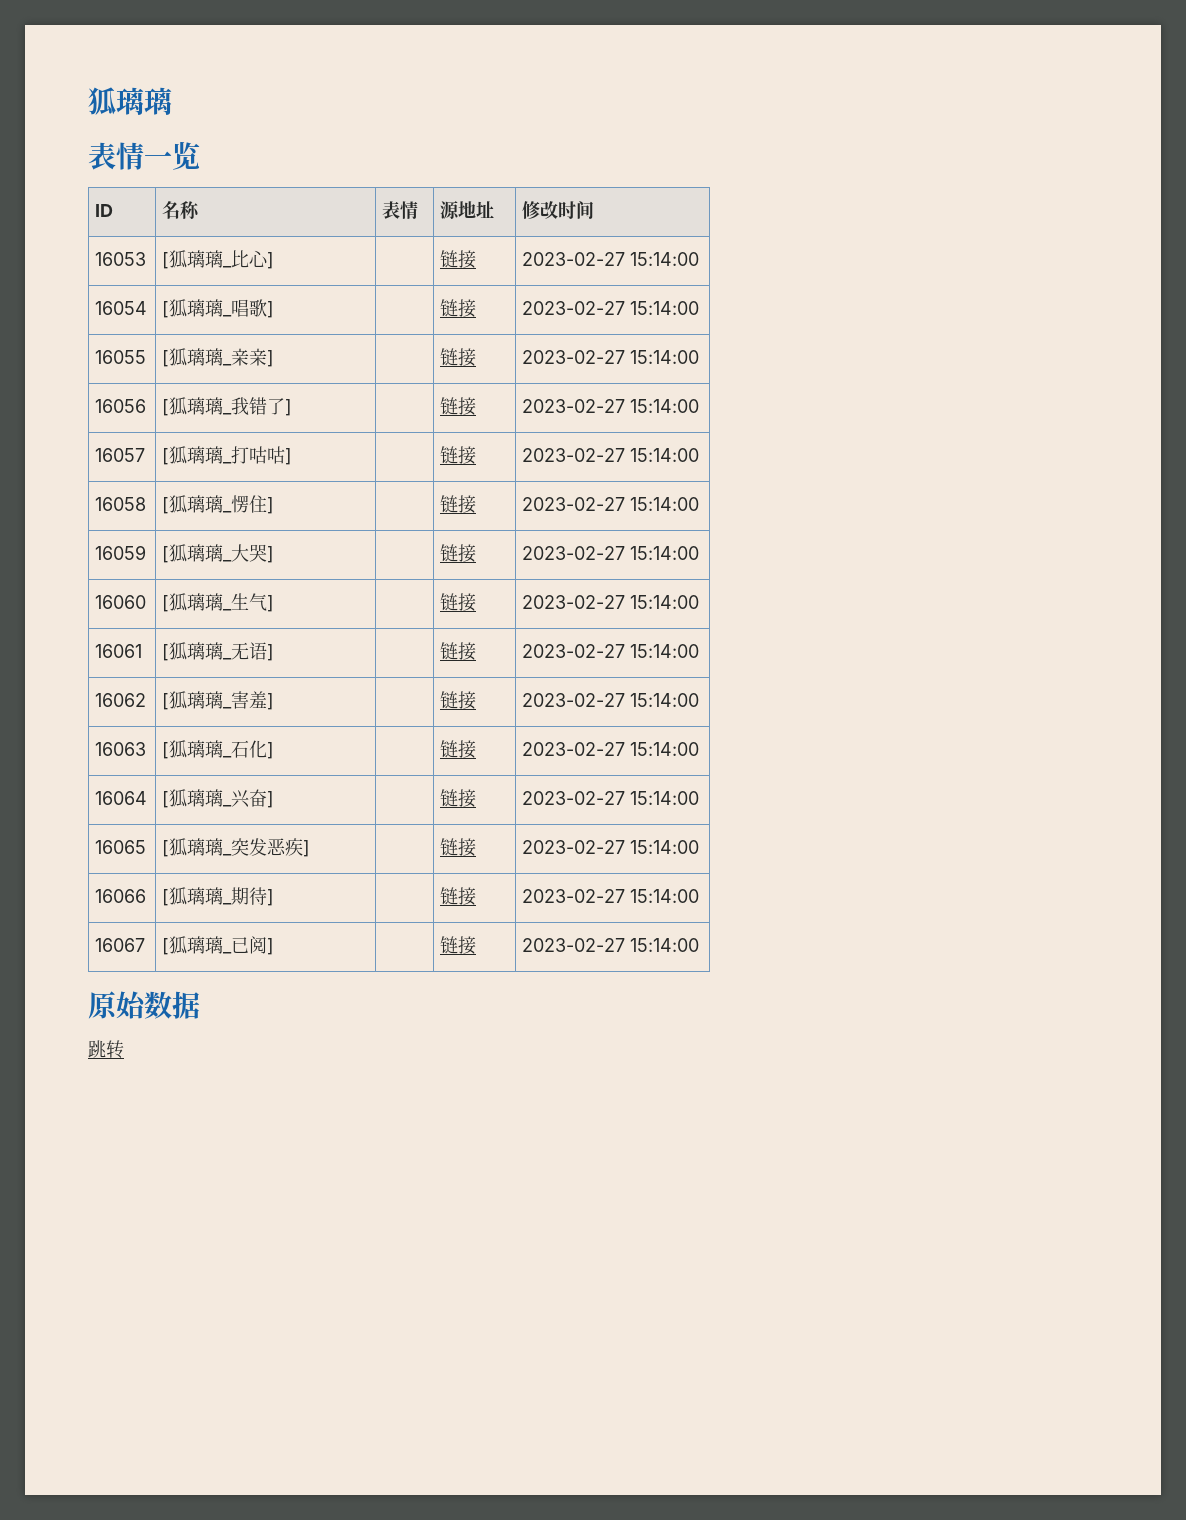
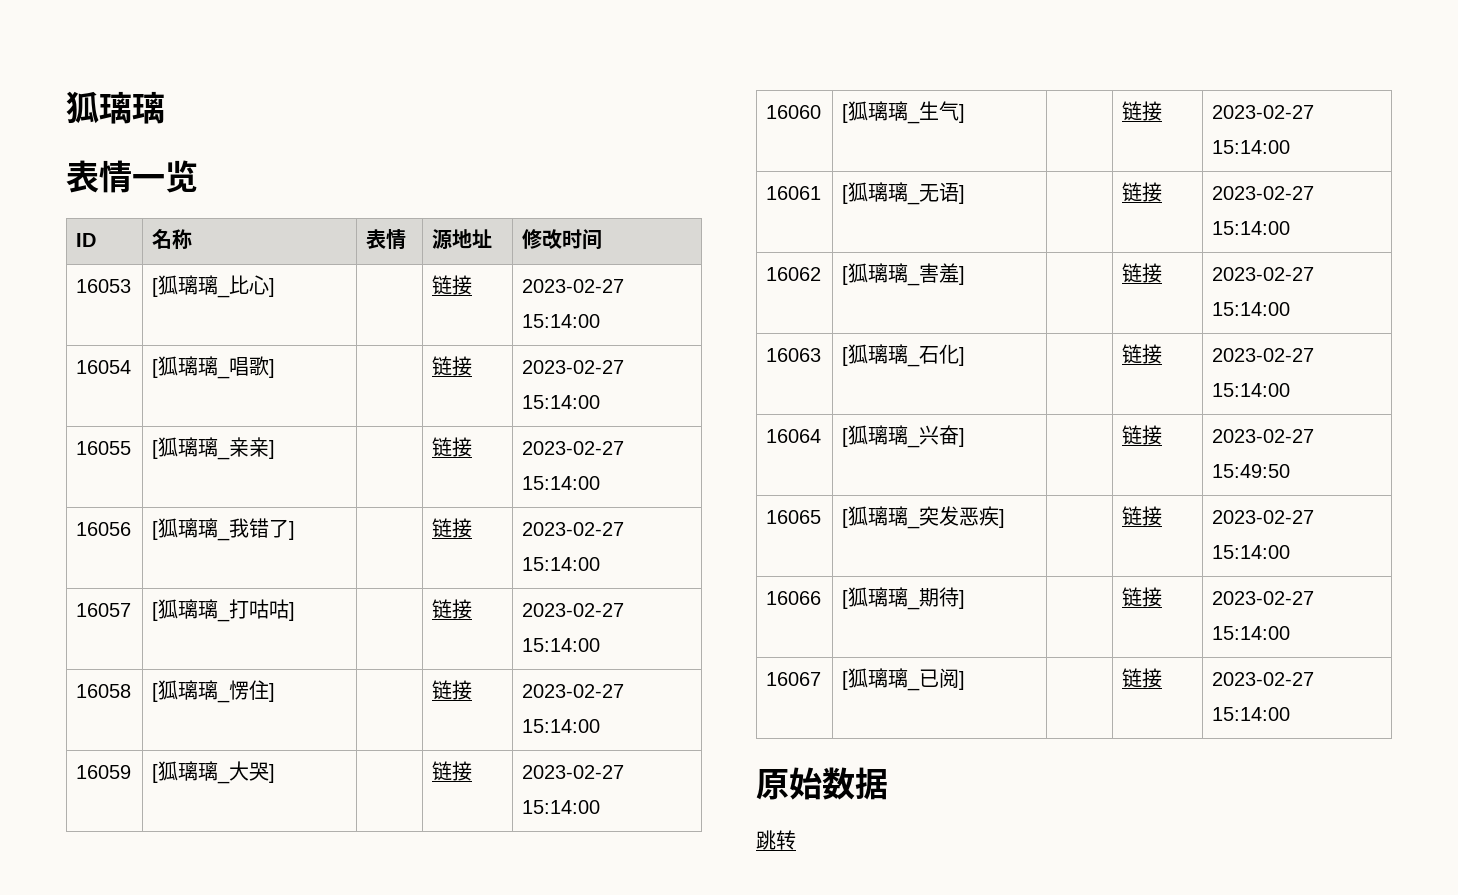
- 16064 | [狐璃璃_兴奋] | | 链接 | 2023-02-27 15:14:00
+ 16064 | [狐璃璃_兴奋] | | 链接 | 2023-02-27 15:49:50

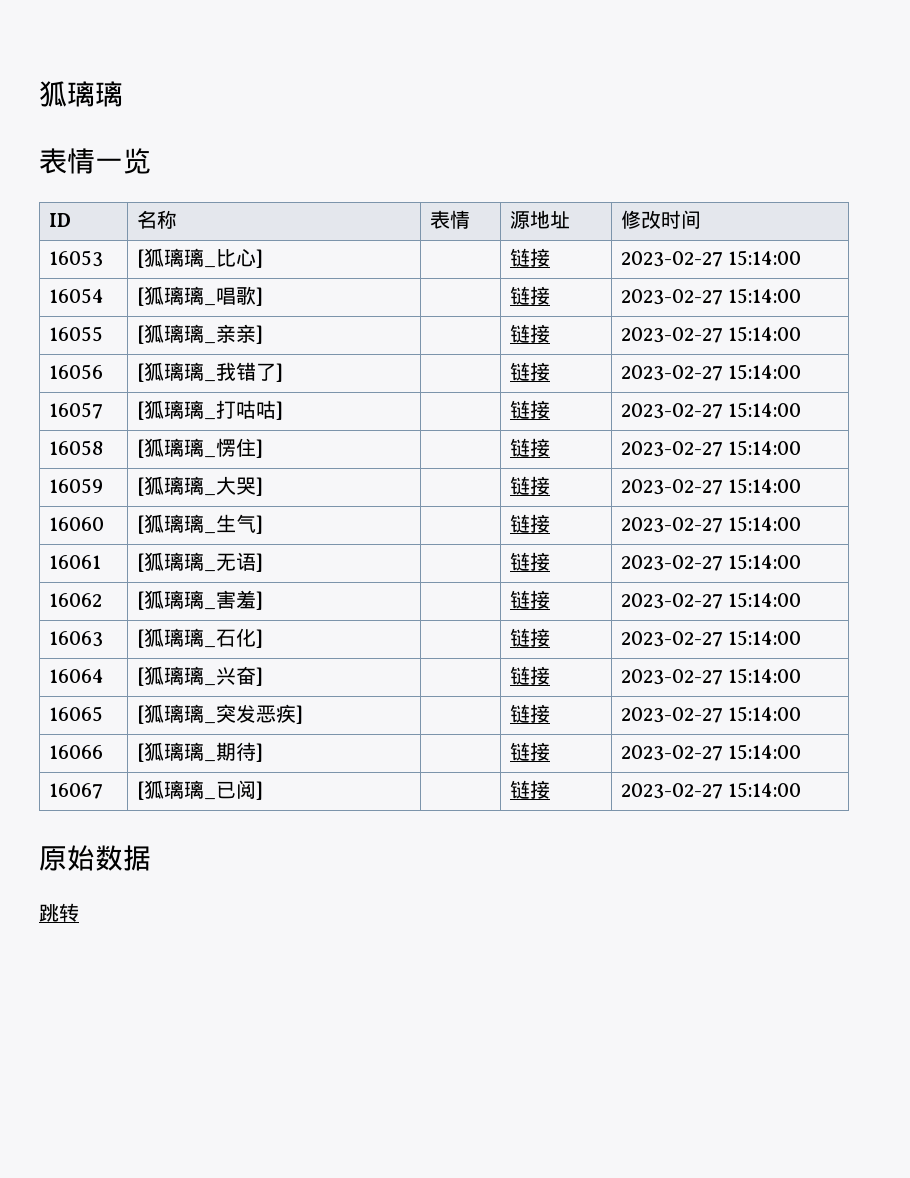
- 16064 | [狐璃璃_兴奋] | | 链接 | 2023-02-27 15:49:50
+ 16064 | [狐璃璃_兴奋] | | 链接 | 2023-02-27 15:14:00

